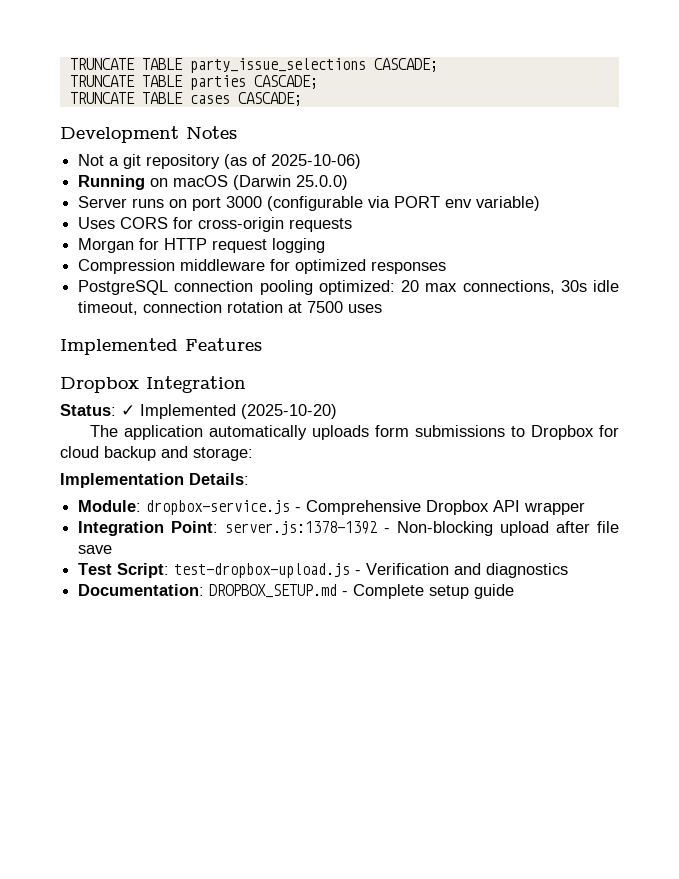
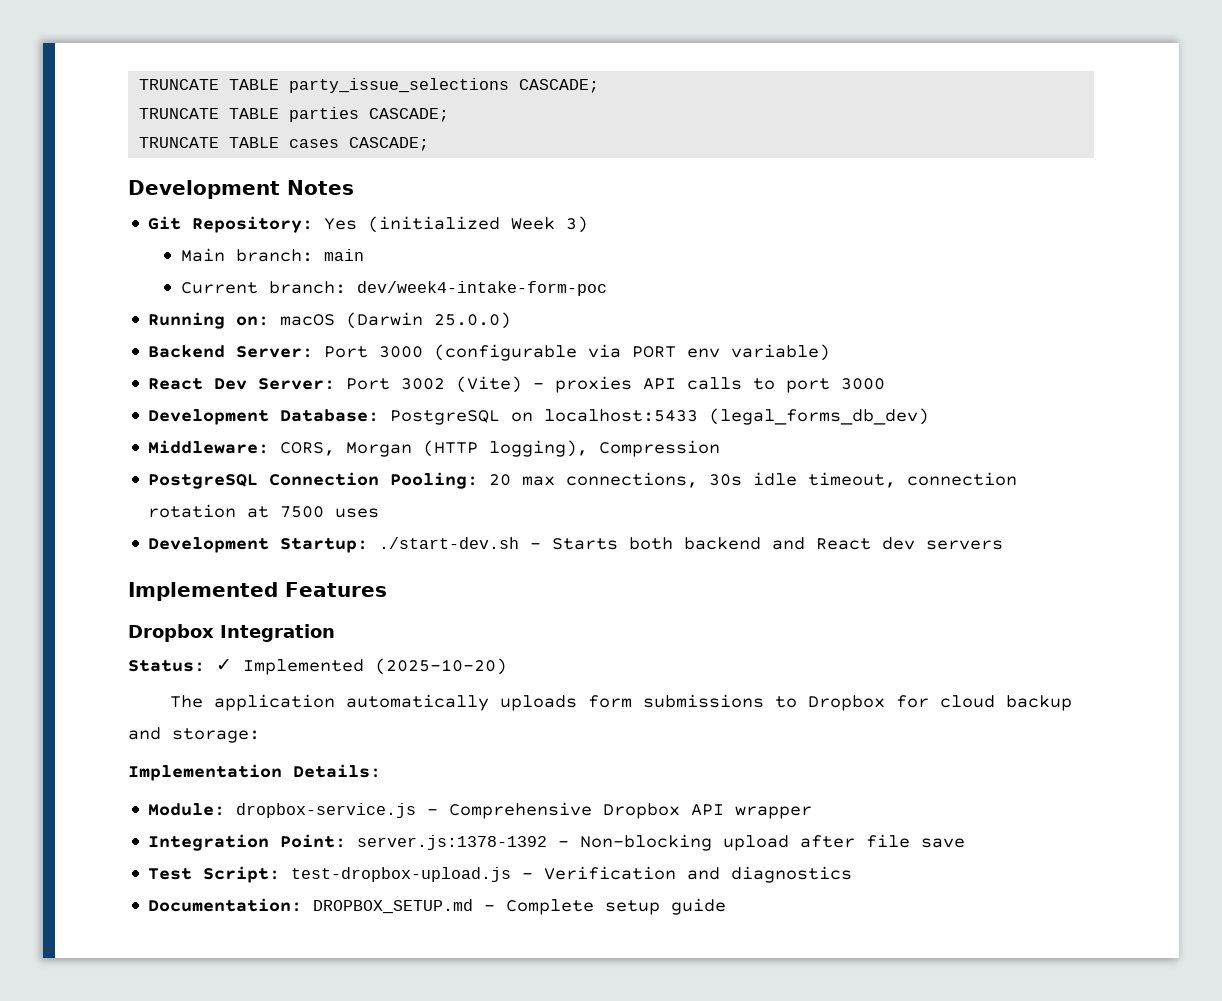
- Not a git repository (as of 2025-10-06)
+ Git Repository: Yes (initialized Week 3)
+ Main branch: main
+ Current branch: dev/week4-intake-form-poc
- Running on macOS (Darwin 25.0.0)
+ Running on: macOS (Darwin 25.0.0)
- Server runs on port 3000 (configurable via PORT env variable)
+ Backend Server: Port 3000 (configurable via PORT env variable)
- Uses CORS for cross-origin requests
- Morgan for HTTP request logging
- Compression middleware for optimized responses
- PostgreSQL connection pooling optimized: 20 max connections, 30s idle timeout, connection rotation at 7500 uses
+ React Dev Server: Port 3002 (Vite) - proxies API calls to port 3000
+ Development Database: PostgreSQL on localhost:5433 (legal_forms_db_dev)
+ Middleware: CORS, Morgan (HTTP logging), Compression
+ PostgreSQL Connection Pooling: 20 max connections, 30s idle timeout, connection rotation at 7500 uses
+ Development Startup: ./start-dev.sh - Starts both backend and React dev servers

